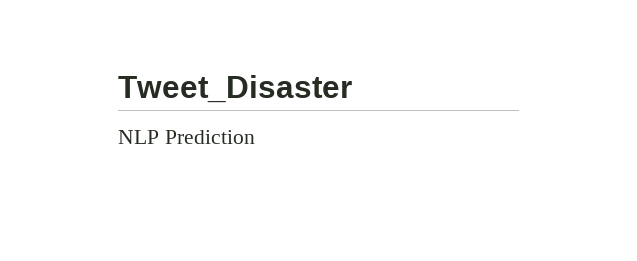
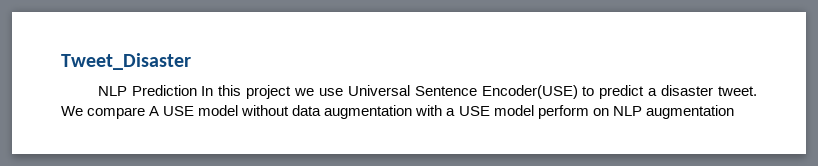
- NLP Prediction
+ NLP Prediction In this project we use Universal Sentence Encoder(USE) to predict a disaster tweet. We compare A USE model without data augmentation with a USE model perform on NLP augmentation

